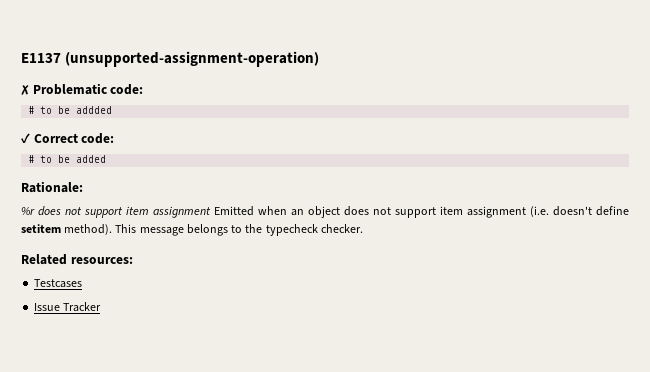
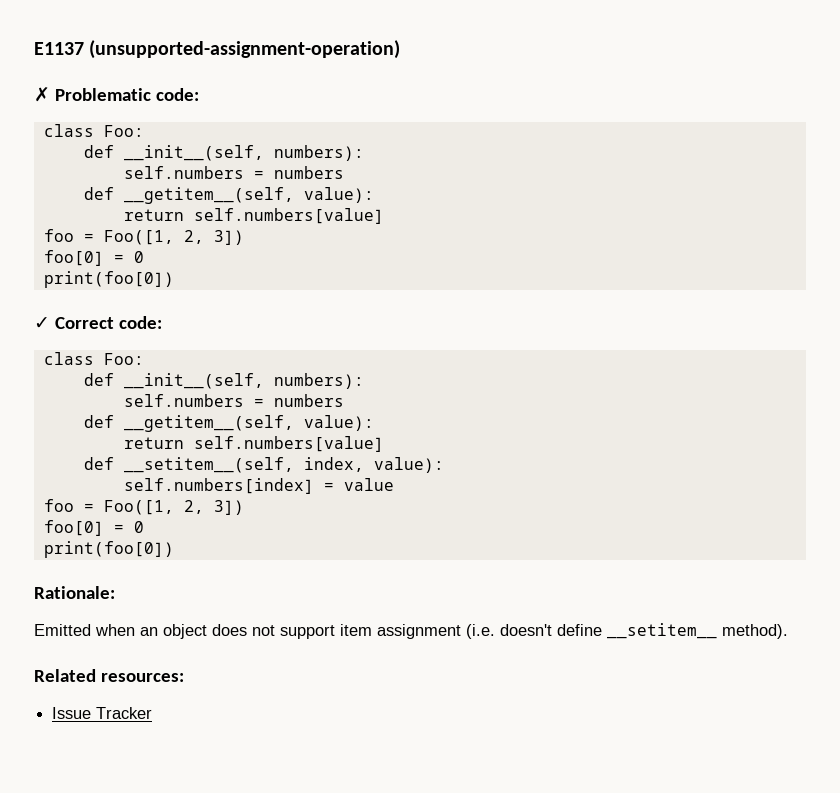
  ✗ Problematic code:
- # to be addded
+ class Foo:
+ def __init__(self, numbers):
+ self.numbers = numbers
+ def __getitem__(self, value):
+ return self.numbers[value]
+ foo = Foo([1, 2, 3])
+ foo[0] = 0
+ print(foo[0])
  ✓ Correct code:
- # to be added
+ class Foo:
+ def __init__(self, numbers):
+ self.numbers = numbers
+ def __getitem__(self, value):
+ return self.numbers[value]
+ def __setitem__(self, index, value):
+ self.numbers[index] = value
+ foo = Foo([1, 2, 3])
+ foo[0] = 0
+ print(foo[0])
  Rationale:
- %r does not support item assignment Emitted when an object does not support item assignment (i.e. doesn't define setitem method). This message belongs to the typecheck checker.
+ Emitted when an object does not support item assignment (i.e. doesn't define __setitem__ method).
- Testcases

